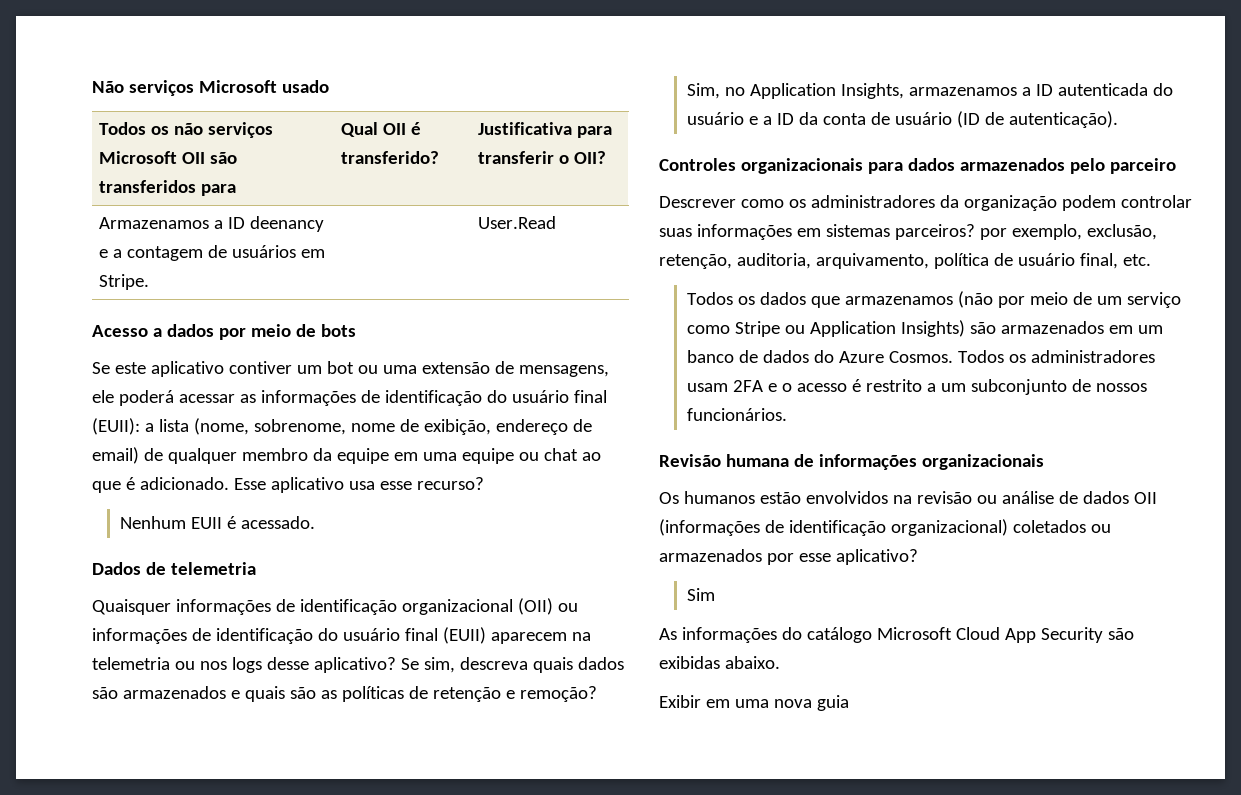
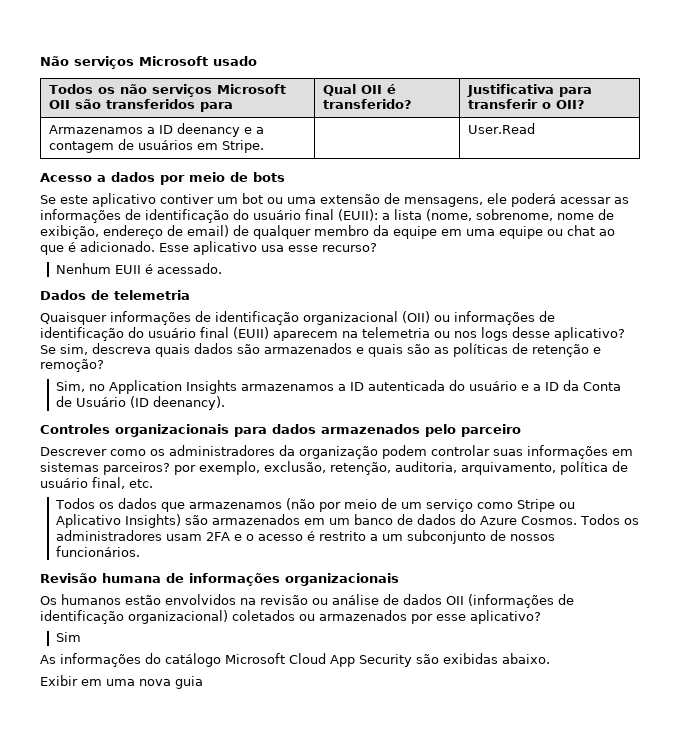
- Sim, no Application Insights, armazenamos a ID autenticada do usuário e a ID da conta de usuário (ID de autenticação).
+ Sim, no Application Insights armazenamos a ID autenticada do usuário e a ID da Conta de Usuário (ID deenancy).
- Todos os dados que armazenamos (não por meio de um serviço como Stripe ou Application Insights) são armazenados em um banco de dados do Azure Cosmos.
+ Todos os dados que armazenamos (não por meio de um serviço como Stripe ou Aplicativo Insights) são armazenados em um banco de dados do Azure Cosmos.

